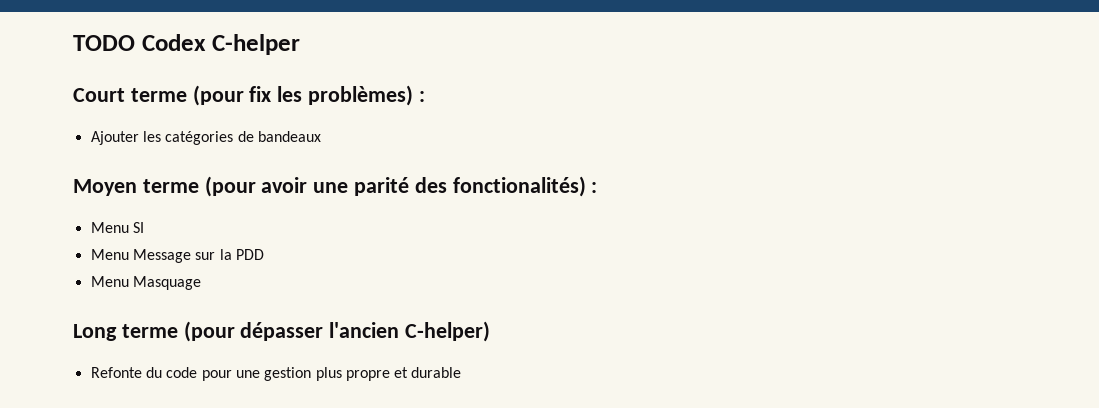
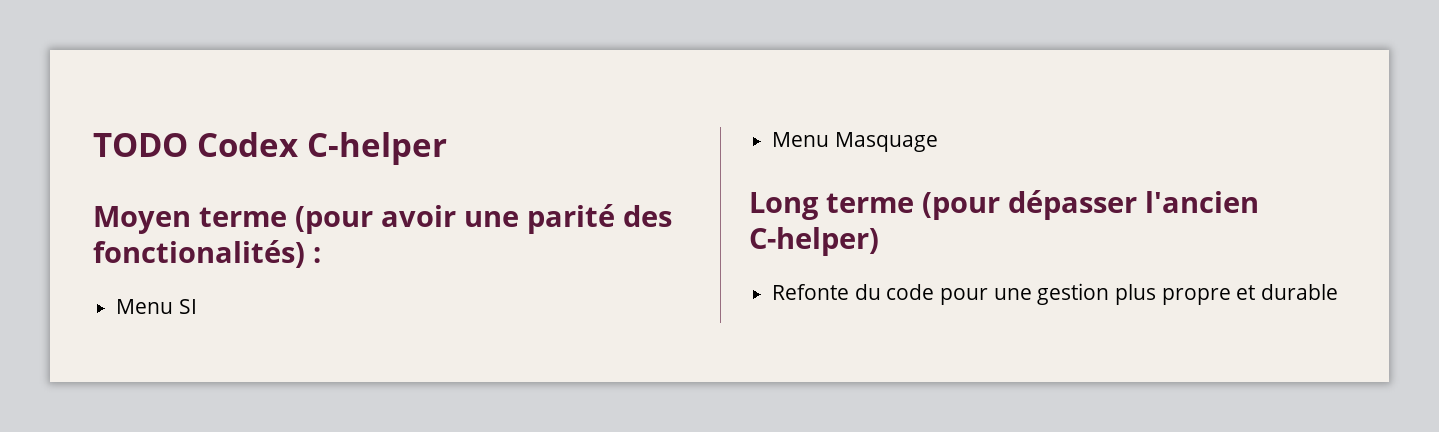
- Court terme (pour fix les problèmes) :
- Ajouter les catégories de bandeaux
- Menu Message sur la PDD

